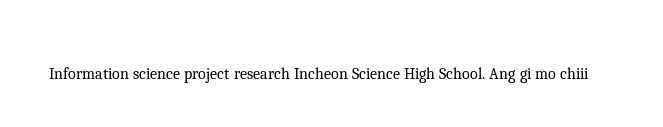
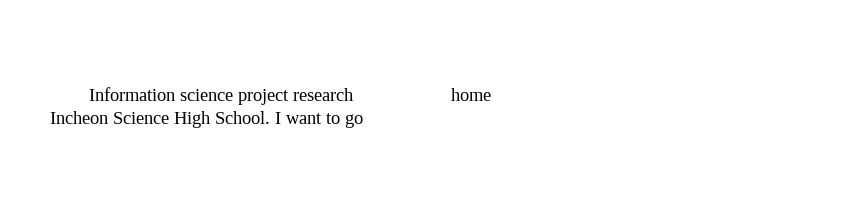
- Ang gi mo chiii
+ I want to go home

